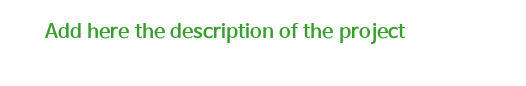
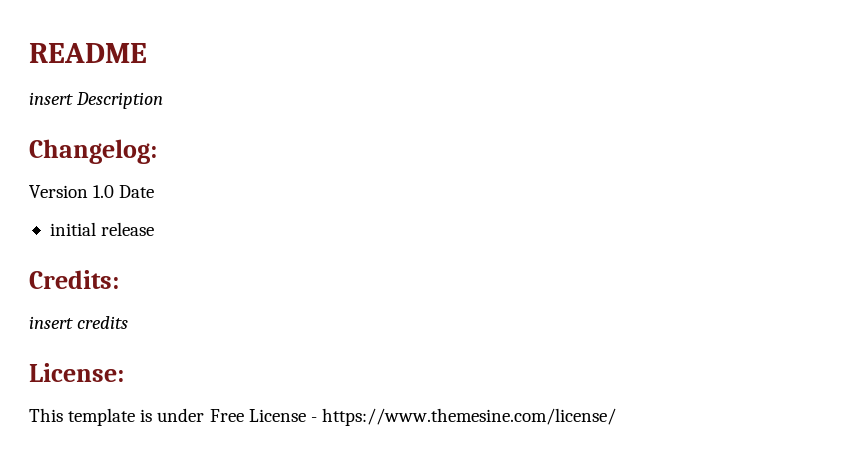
- Add here the description of the project
+ README
+ insert Description
+ Changelog:
+ Version 1.0 Date
+ initial release
+ Credits:
+ insert credits
+ License:
+ This template is under Free License - https://www.themesine.com/license/

